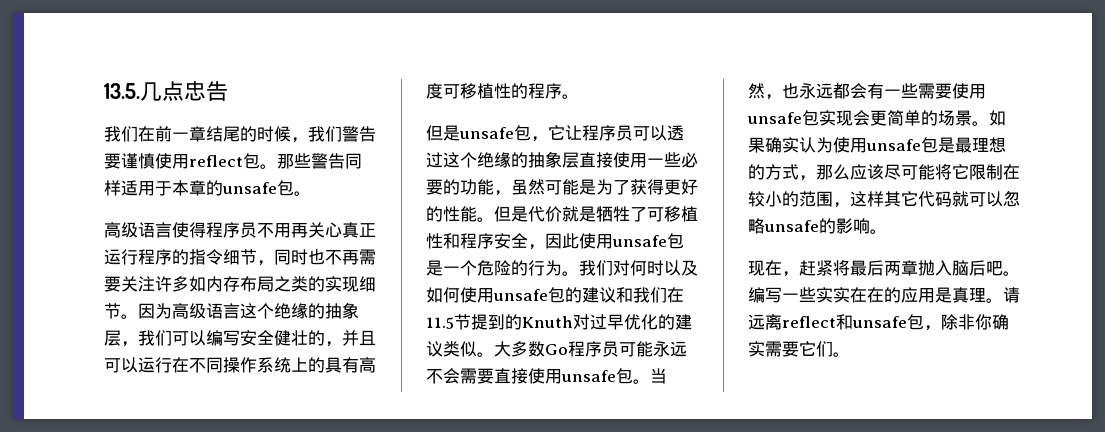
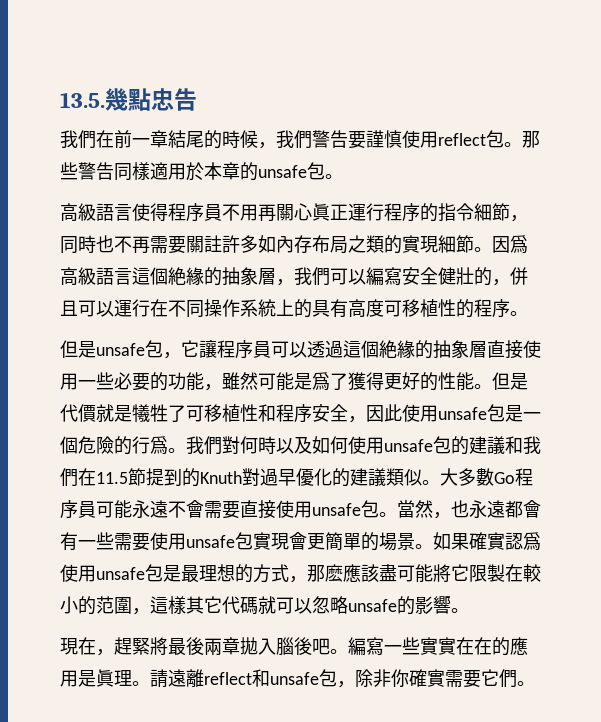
- 13.5.几点忠告
+ 13.5.幾點忠告
- 我们在前一章结尾的时候，我们警告要谨慎使用reflect包。
+ 我們在前一章結尾的時候，我們警告要謹慎使用reflect包。
- 那些警告同样适用于本章的unsafe包。
+ 那些警告同樣適用於本章的unsafe包。
- 高级语言使得程序员不用再关心真正运行程序的指令细节，同时也不再需要关注许多如内存布局之类的实现细节。因为高级语言这个绝缘的抽象层，我们可以编写安全健壮的，并且可以运行在不同操作系统上的具有高度可移植性的程序。
+ 高級語言使得程序員不用再關心眞正運行程序的指令細節，同時也不再需要關註許多如內存布局之類的實現細節。因爲高級語言這個絶緣的抽象層，我們可以編寫安全健壯的，併且可以運行在不同操作系統上的具有高度可移植性的程序。
- 但是unsafe包，它让程序员可以透过这个绝缘的抽象层直接使用一些必要的功能，虽然可能是为了获得更好的性能。
+ 但是unsafe包，它讓程序員可以透過這個絶緣的抽象層直接使用一些必要的功能，雖然可能是爲了獲得更好的性能。
- 但是代价就是牺牲了可移植性和程序安全，因此使用unsafe包是一个危险的行为。我们对何时以及如何使用unsafe包的建议和我们在11.5节提到的Knuth对过早优化的建议类似。
+ 但是代價就是犧牲了可移植性和程序安全，因此使用unsafe包是一個危險的行爲。我們對何時以及如何使用unsafe包的建議和我們在11.5節提到的Knuth對過早優化的建議類似。
- 大多数Go程序员可能永远不会需要直接使用unsafe包。
+ 大多數Go程序員可能永遠不會需要直接使用unsafe包。
- 当然，也永远都会有一些需要使用unsafe包实现会更简单的场景。如果确实认为使用unsafe包是最理想的方式，那么应该尽可能将它限制在较小的范围，这样其它代码就可以忽略unsafe的影响。
- 现在，赶紧将最后两章抛入脑后吧。编写一些实实在在的应用是真理。请远离reflect和unsafe包，除非你确实需要它们。
+ 當然，也永遠都會有一些需要使用unsafe包實現會更簡單的場景。如果確實認爲使用unsafe包是最理想的方式，那麽應該盡可能將它限製在較小的范圍，這樣其它代碼就可以忽略unsafe的影響。
+ 現在，趕緊將最後兩章拋入腦後吧。編寫一些實實在在的應用是眞理。請遠離reflect和unsafe包，除非你確實需要它們。

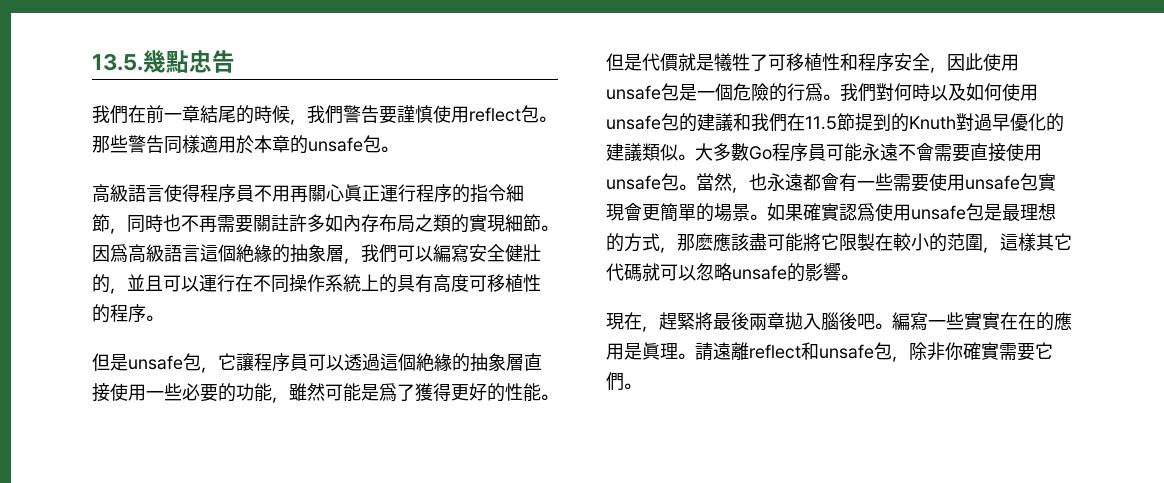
- 因爲高級語言這個絶緣的抽象層，我們可以編寫安全健壯的，併且可以運行在不同操作系統上的具有高度可移植性的程序。
+ 因爲高級語言這個絶緣的抽象層，我們可以編寫安全健壯的，並且可以運行在不同操作系統上的具有高度可移植性的程序。

